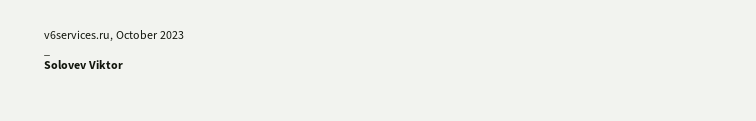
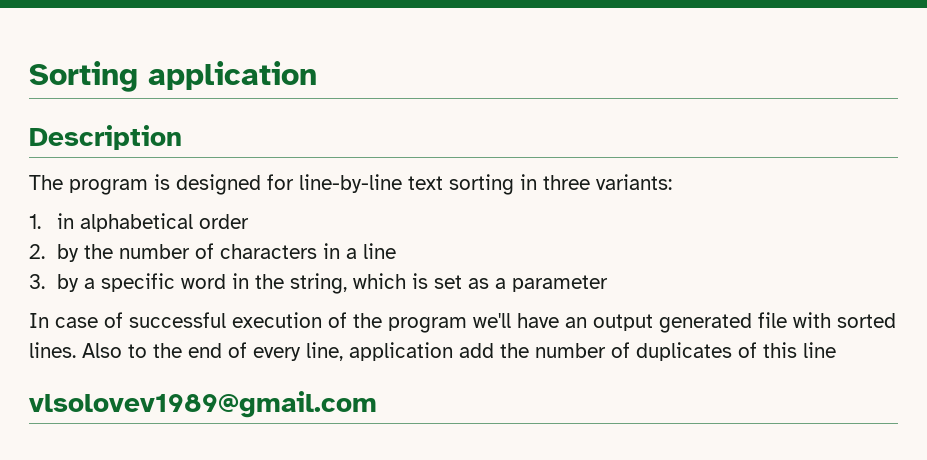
- v6services.ru, October 2023
- _
- Solovev Viktor
+ Sorting application
+ Description
+ The program is designed for line-by-line text sorting in three variants:
+ 1. in alphabetical order
+ 2. by the number of characters in a line
+ 3. by a specific word in the string, which is set as a parameter
+ In case of successful execution of the program we'll have an output generated file with sorted lines. Also to the end of every line, application add the number of duplicates of this line
+ vlsolovev1989@gmail.com

